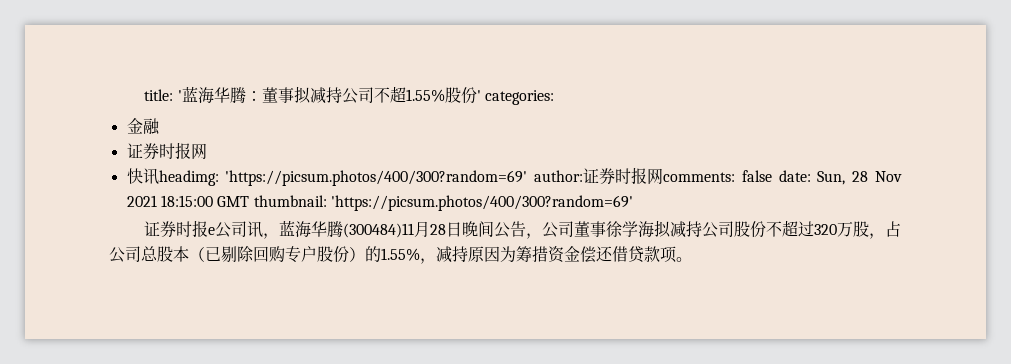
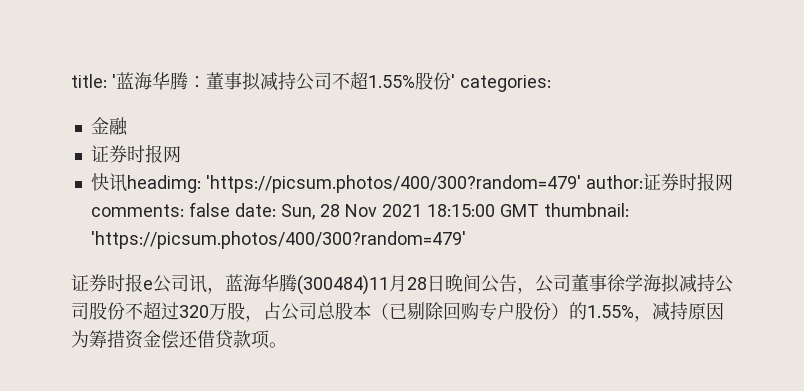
- 快讯headimg: 'https://picsum.photos/400/300?random=69' author:证券时报网comments: false date: Sun, 28 Nov 2021 18:15:00 GMT thumbnail: 'https://picsum.photos/400/300?random=69'
+ 快讯headimg: 'https://picsum.photos/400/300?random=479' author:证券时报网comments: false date: Sun, 28 Nov 2021 18:15:00 GMT thumbnail: 'https://picsum.photos/400/300?random=479'

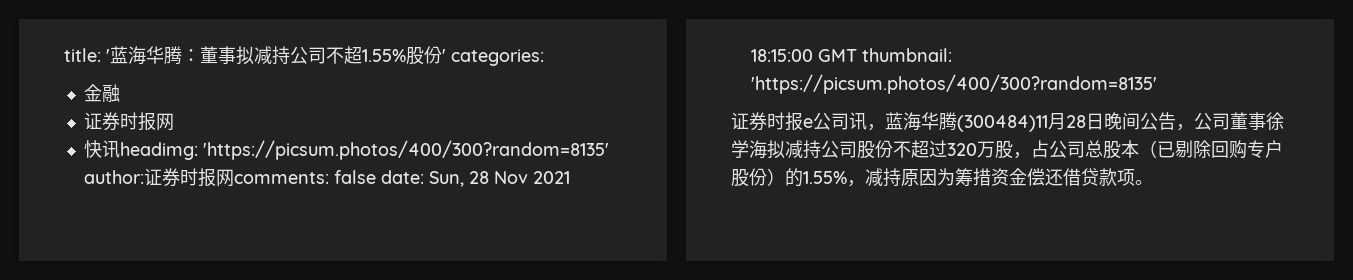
- 快讯headimg: 'https://picsum.photos/400/300?random=479' author:证券时报网comments: false date: Sun, 28 Nov 2021 18:15:00 GMT thumbnail: 'https://picsum.photos/400/300?random=479'
+ 快讯headimg: 'https://picsum.photos/400/300?random=8135' author:证券时报网comments: false date: Sun, 28 Nov 2021 18:15:00 GMT thumbnail: 'https://picsum.photos/400/300?random=8135'

